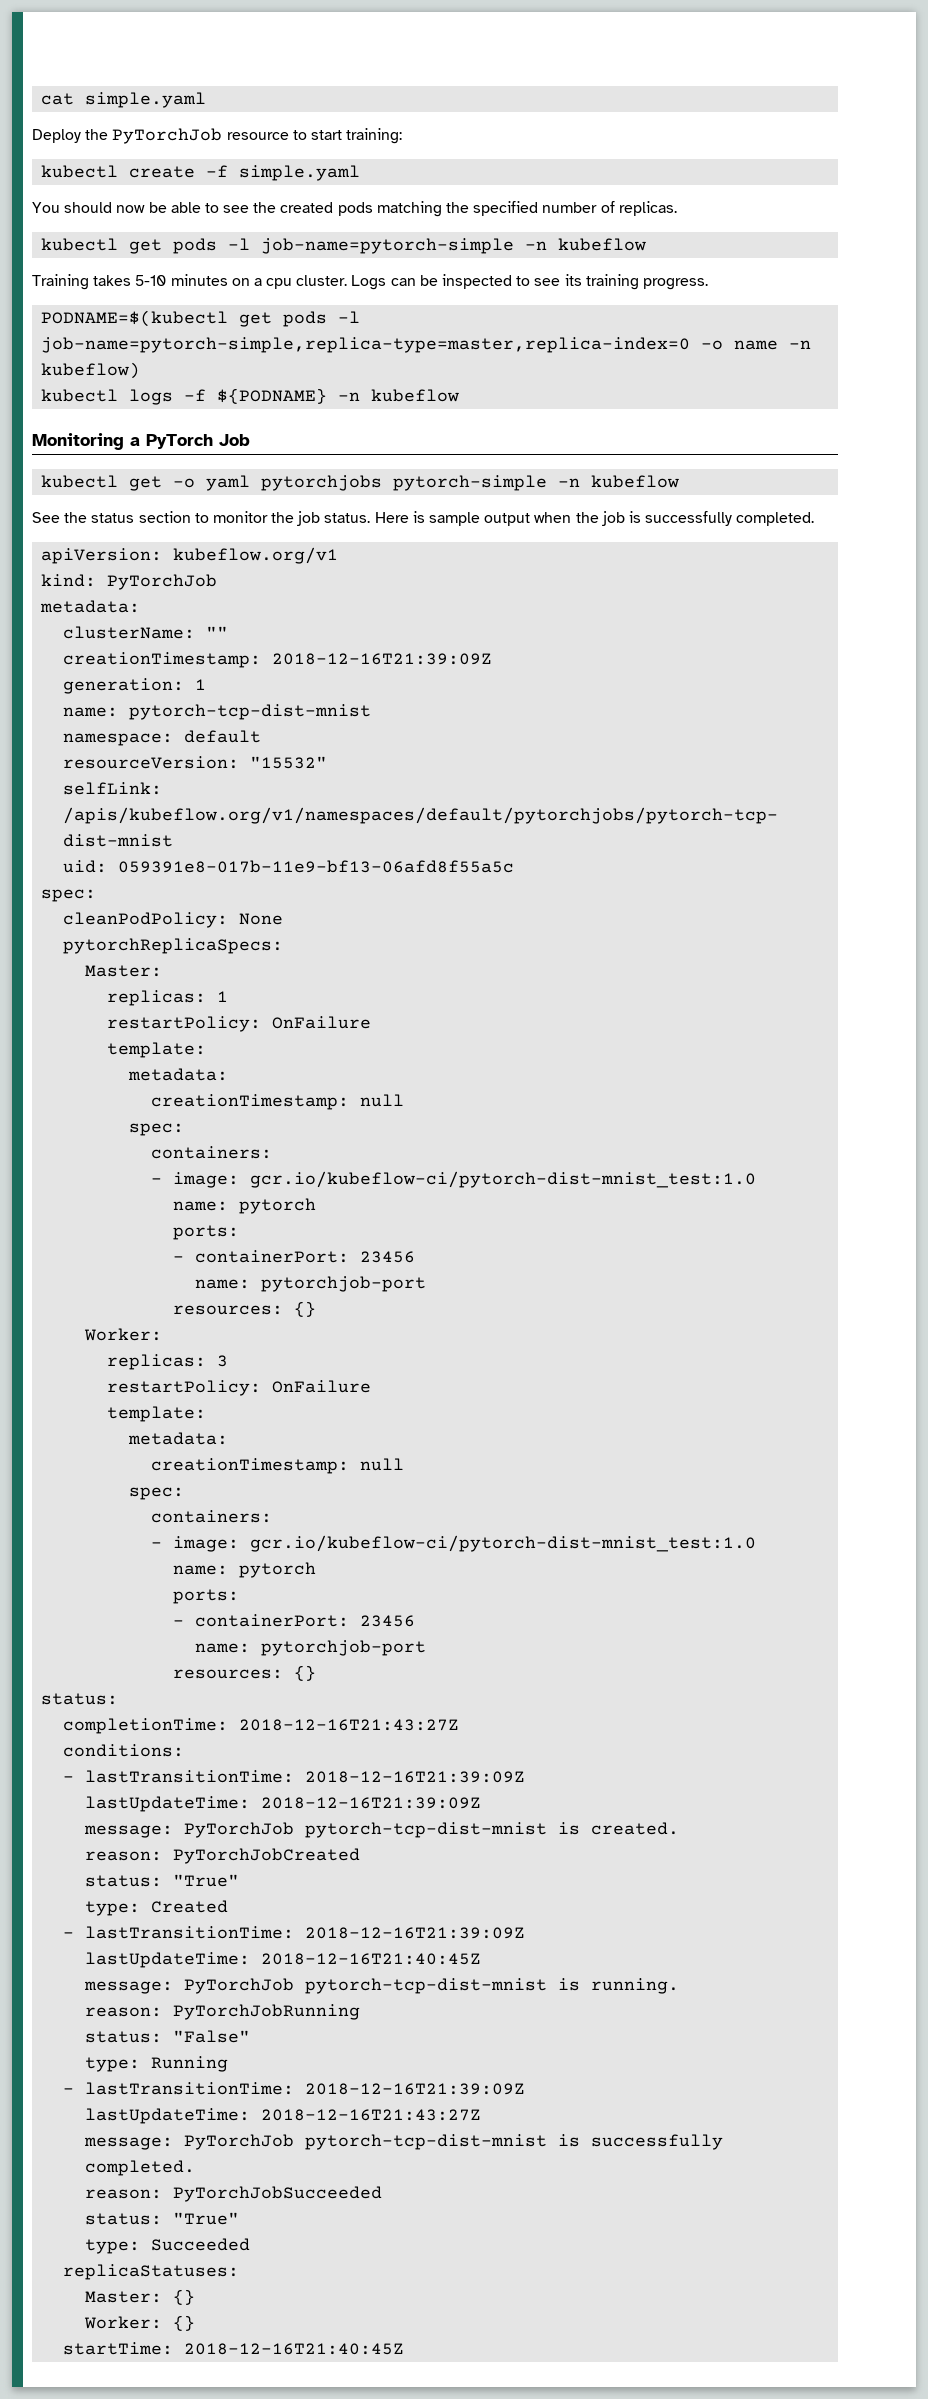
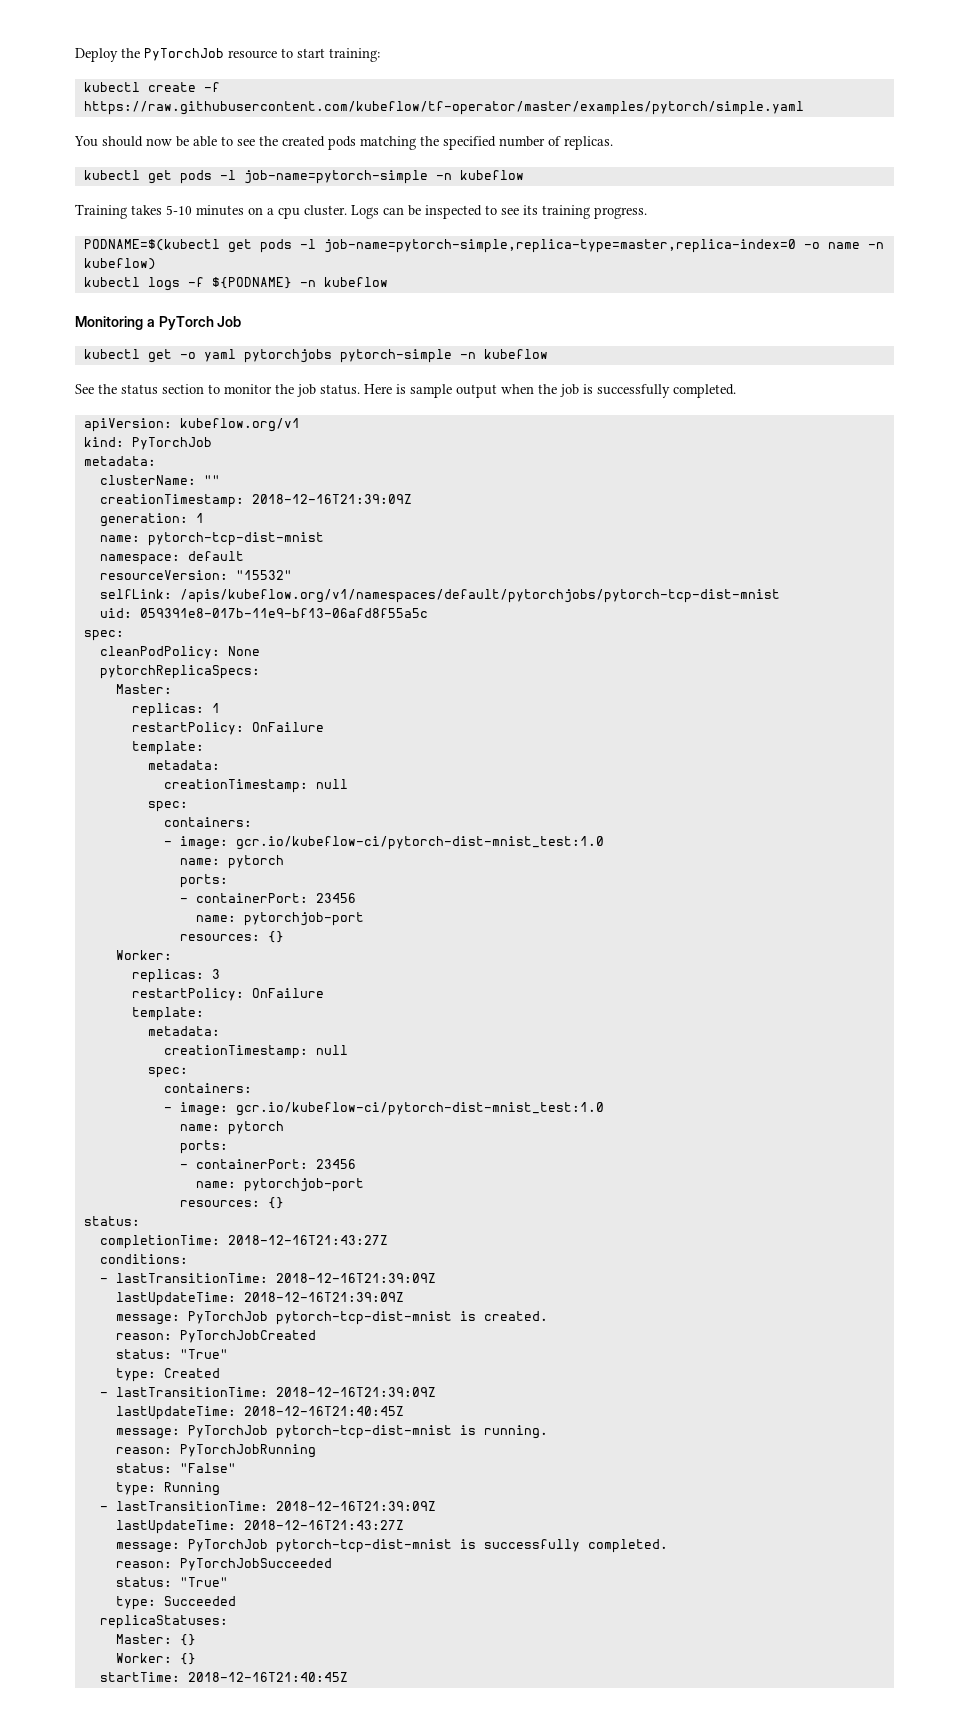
- cat simple.yaml
- kubectl create -f simple.yaml
+ kubectl create -f https://raw.githubusercontent.com/kubeflow/tf-operator/master/examples/pytorch/simple.yaml

